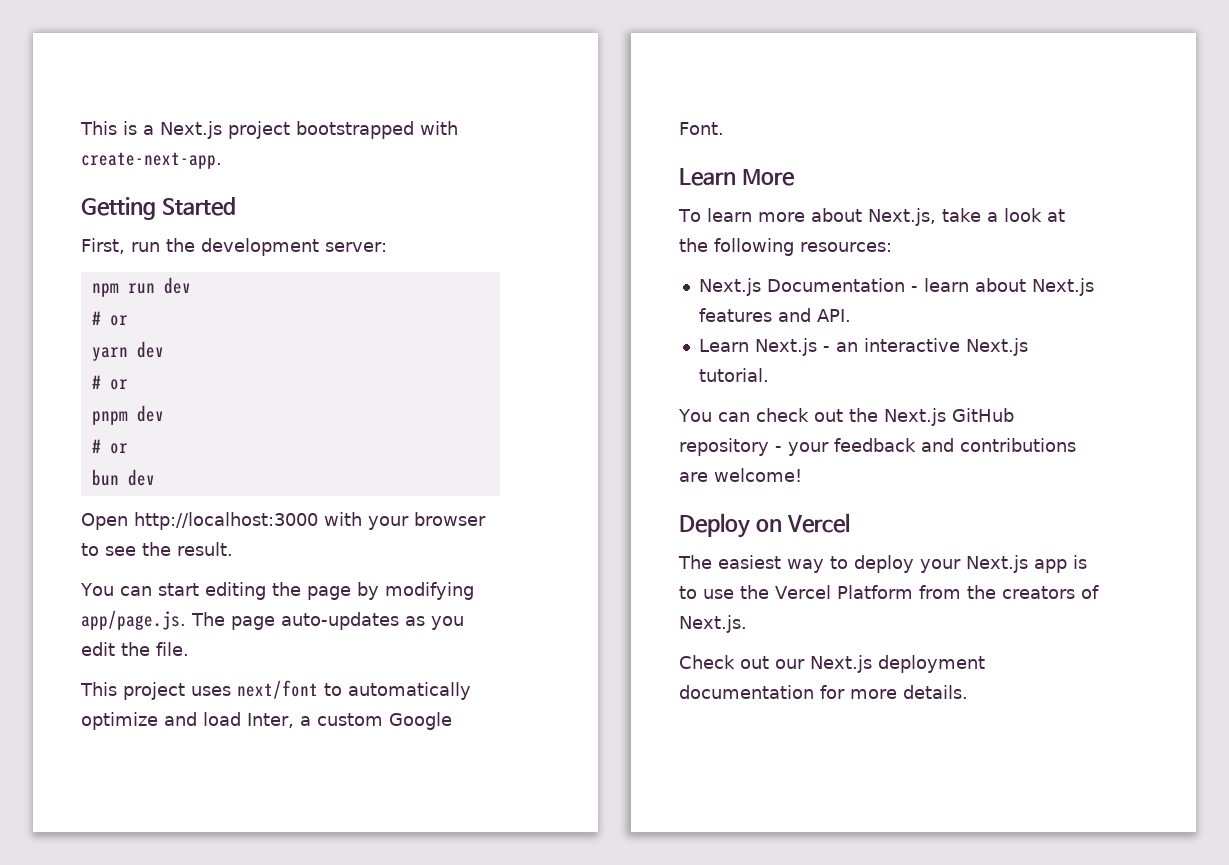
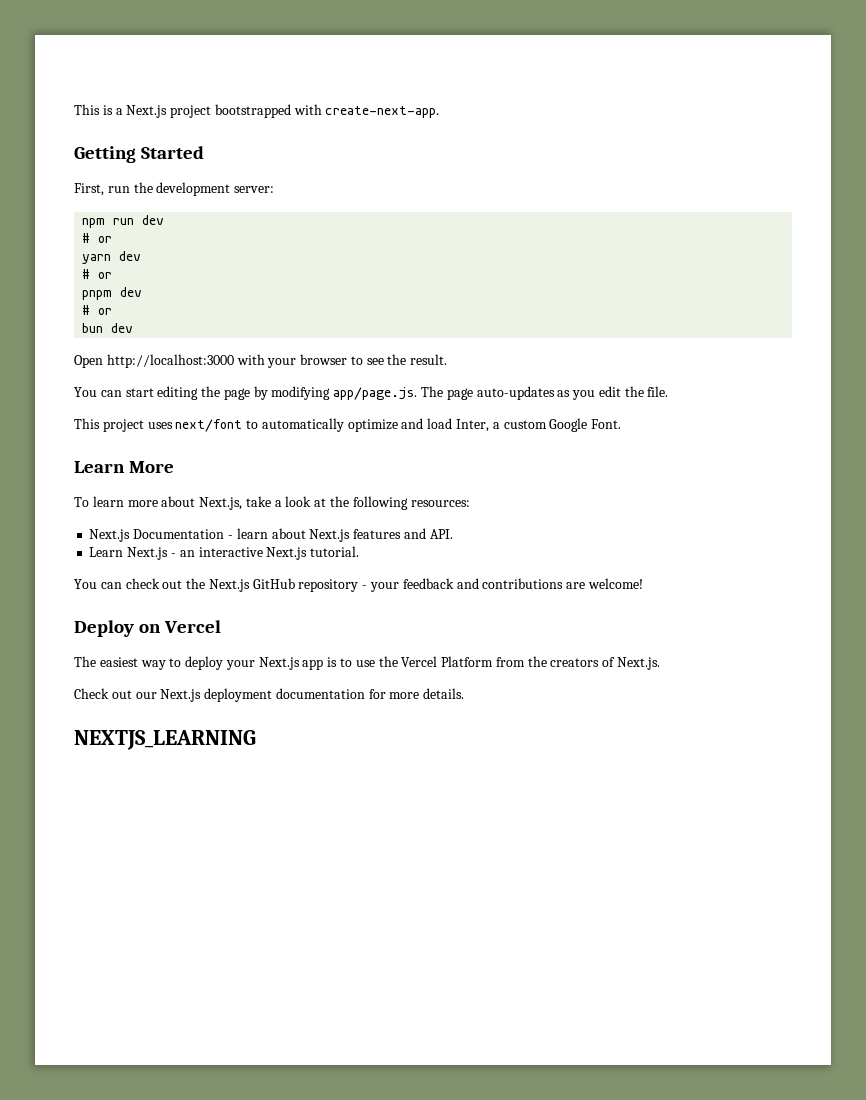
+ NEXTJS_LEARNING

